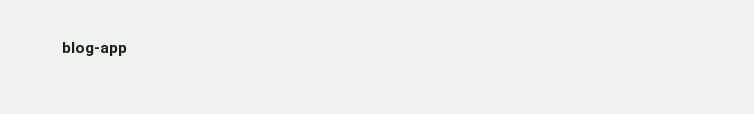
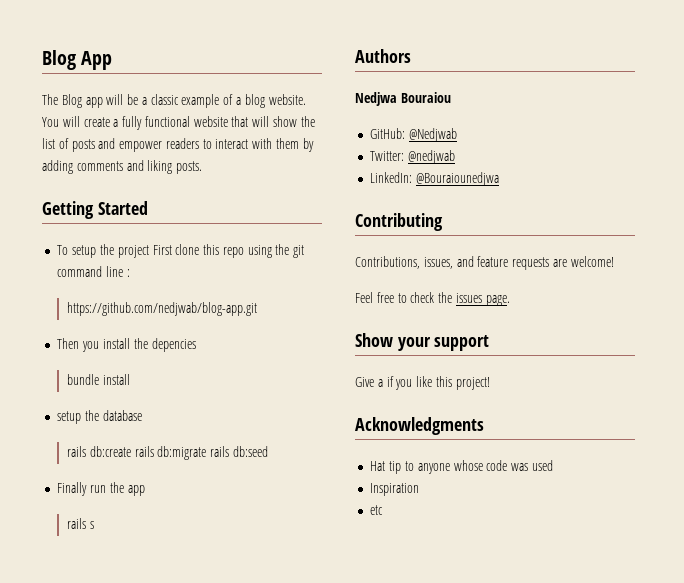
- blog-app
+ Blog App
+ The Blog app will be a classic example of a blog website. You will create a fully functional website that will show the list of posts and empower readers to interact with them by adding comments and liking posts.
+ Getting Started
+ To setup the project First clone this repo using the git command line :
+ https://github.com/nedjwab/blog-app.git
+ Then you install the depencies
+ bundle install
+ setup the database
+ rails db:create rails db:migrate rails db:seed
+ Finally run the app
+ rails s
+ Authors
+ Nedjwa Bouraiou
+ GitHub: @Nedjwab
+ Twitter: @nedjwab
+ LinkedIn: @Bouraiounedjwa
+ Contributing
+ Contributions, issues, and feature requests are welcome!
+ Feel free to check the issues page.
+ Show your support
+ Give a if you like this project!
+ Acknowledgments
+ Hat tip to anyone whose code was used
+ Inspiration
+ etc

